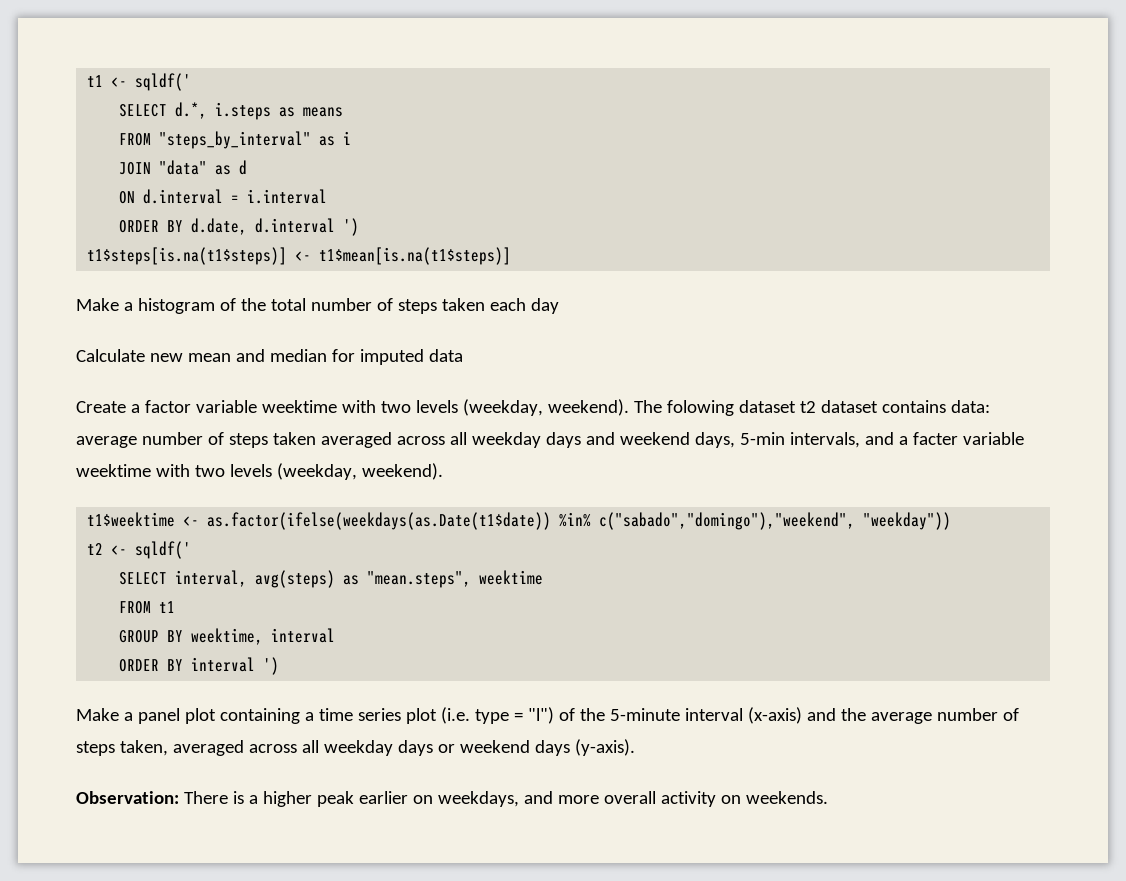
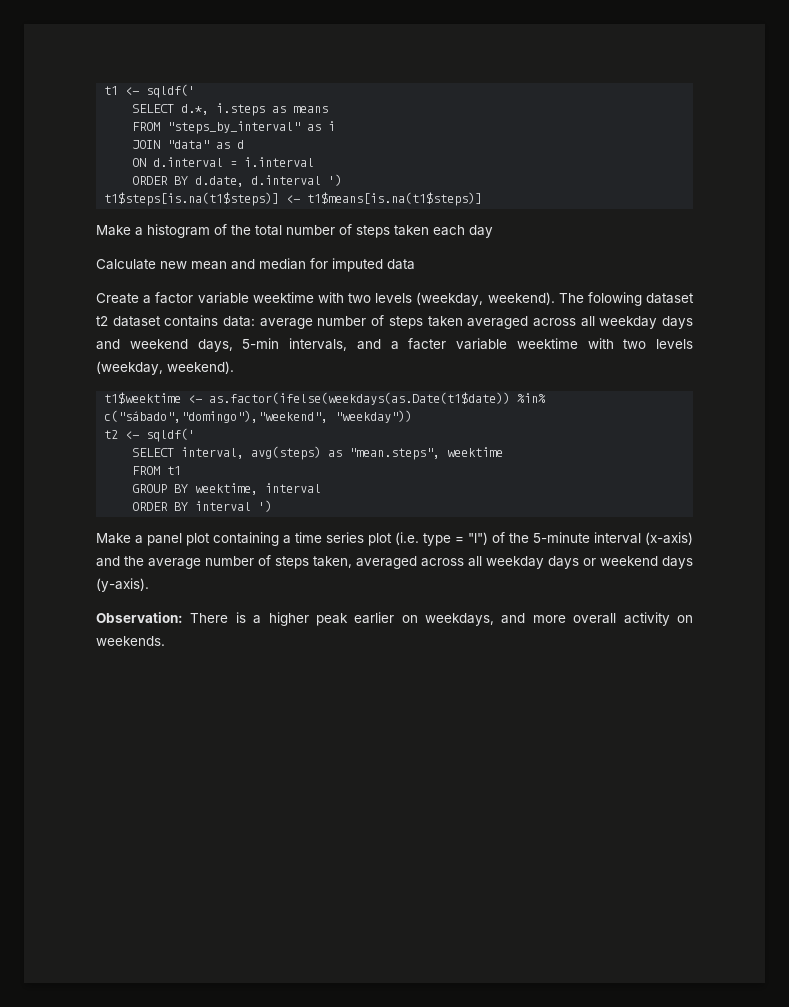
- t1$steps[is.na(t1$steps)] <- t1$mean[is.na(t1$steps)]
+ t1$steps[is.na(t1$steps)] <- t1$means[is.na(t1$steps)]
- t1$weektime <- as.factor(ifelse(weekdays(as.Date(t1$date)) %in% c("sabado","domingo"),"weekend", "weekday"))
+ t1$weektime <- as.factor(ifelse(weekdays(as.Date(t1$date)) %in% c("sábado","domingo"),"weekend", "weekday"))

